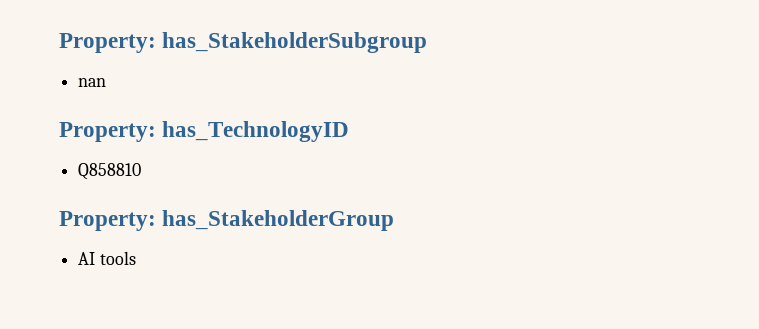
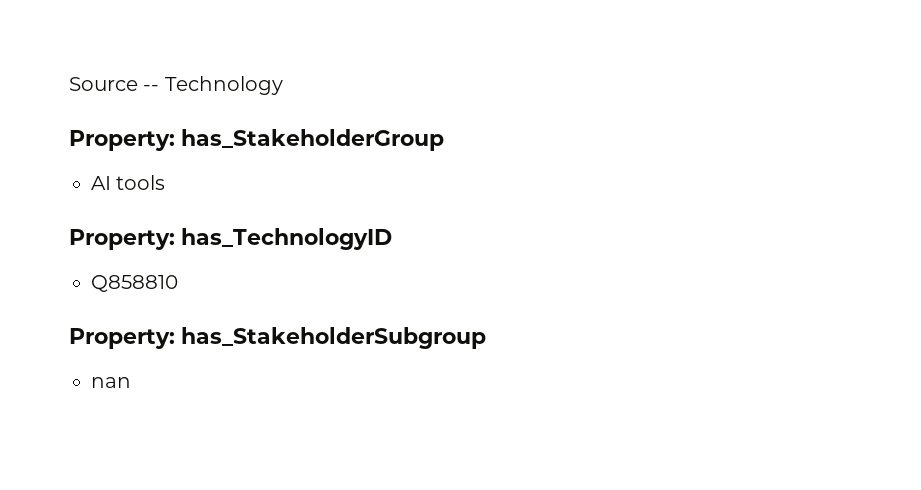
- Property: has_StakeholderSubgroup
- nan
+ Source -- Technology
+ Property: has_StakeholderGroup
+ AI tools
- Property: has_StakeholderGroup
- AI tools
+ Property: has_StakeholderSubgroup
+ nan

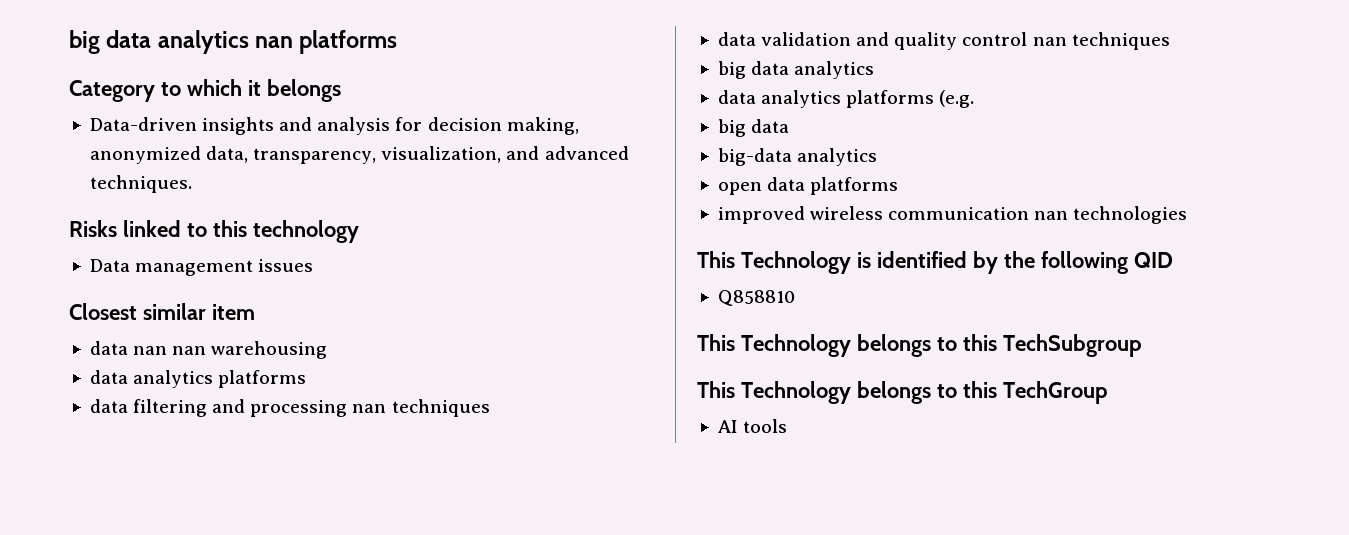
- Source -- Technology
- Property: has_StakeholderGroup
+ big data analytics nan platforms
+ Category to which it belongs
+ Data-driven insights and analysis for decision making, anonymized data, transparency, visualization, and advanced techniques.
+ Risks linked to this technology
+ Data management issues
+ Closest similar item
+ data nan nan warehousing
+ data analytics platforms
+ data filtering and processing nan techniques
+ data validation and quality control nan techniques
+ big data analytics
+ data analytics platforms (e.g.
+ big data
+ big-data analytics
+ open data platforms
+ improved wireless communication nan technologies
+ This Technology is identified by the following QID
+ Q858810
+ This Technology belongs to this TechSubgroup
+ This Technology belongs to this TechGroup
  AI tools
- Property: has_TechnologyID
- Q858810
- Property: has_StakeholderSubgroup
- nan

